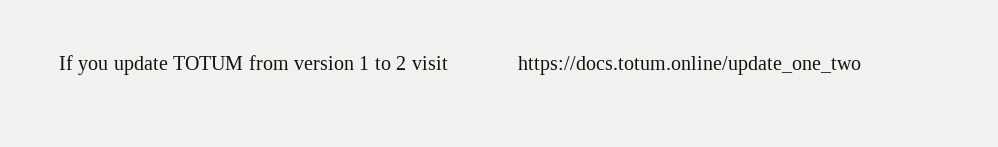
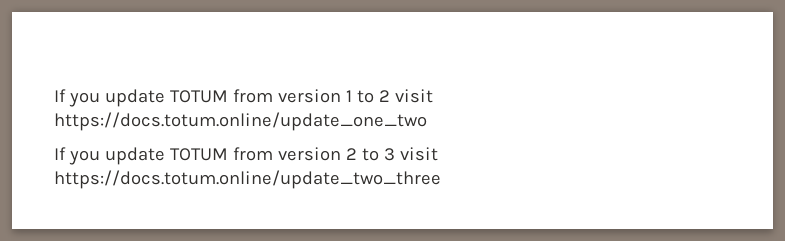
+ If you update TOTUM from version 2 to 3 visit https://docs.totum.online/update_two_three

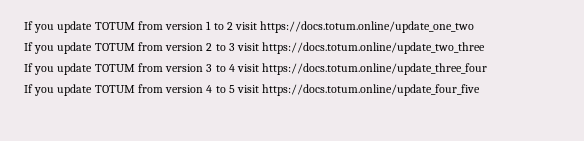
+ If you update TOTUM from version 3 to 4 visit https://docs.totum.online/update_three_four
+ If you update TOTUM from version 4 to 5 visit https://docs.totum.online/update_four_five

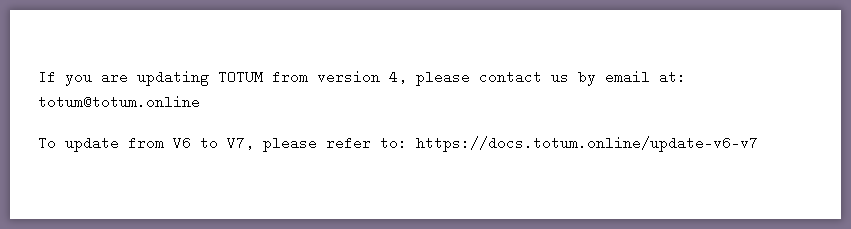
- If you update TOTUM from version 1 to 2 visit https://docs.totum.online/update_one_two
- If you update TOTUM from version 2 to 3 visit https://docs.totum.online/update_two_three
- If you update TOTUM from version 3 to 4 visit https://docs.totum.online/update_three_four
- If you update TOTUM from version 4 to 5 visit https://docs.totum.online/update_four_five
+ If you are updating TOTUM from version 4, please contact us by email at: totum@totum.online
+ To update from V6 to V7, please refer to: https://docs.totum.online/update-v6-v7

